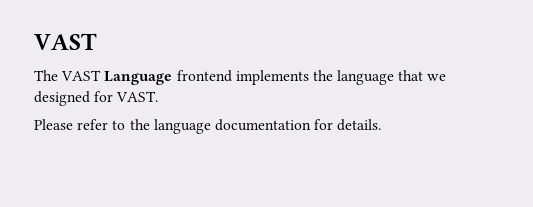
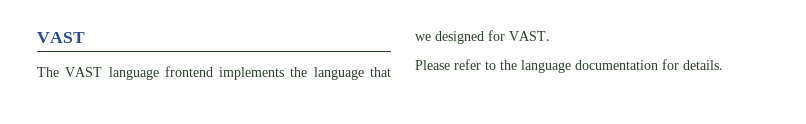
- The VAST Language frontend implements the language that we designed for VAST.
+ The VAST language frontend implements the language that we designed for VAST.

